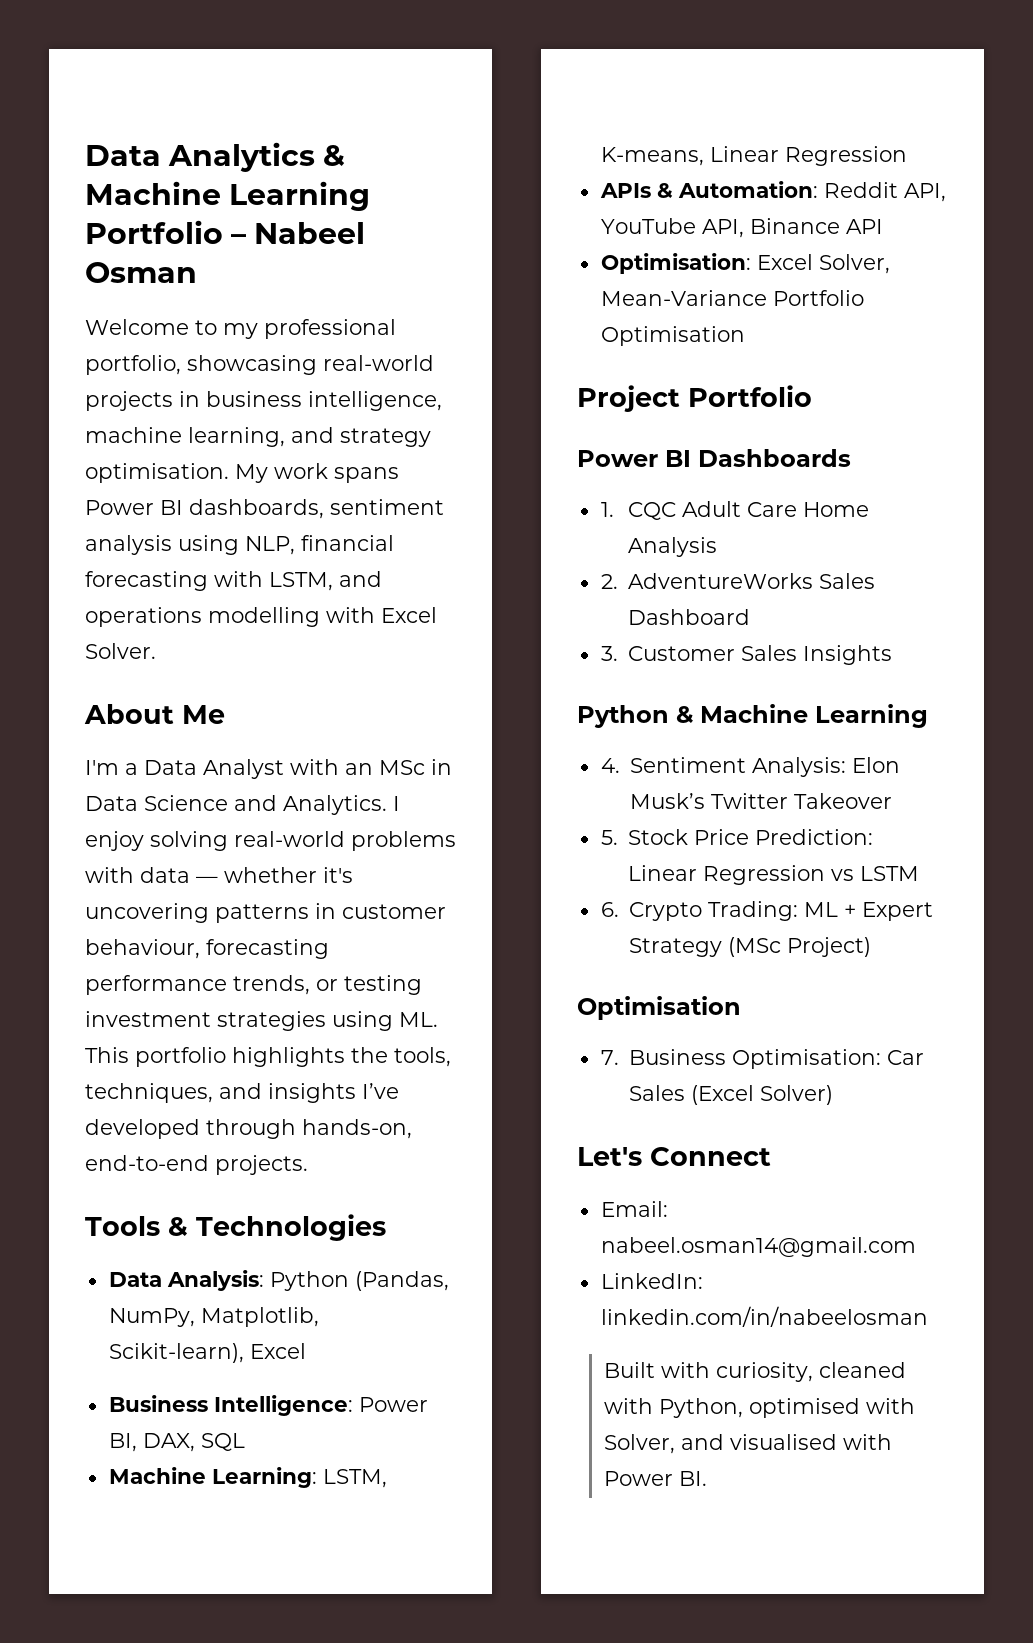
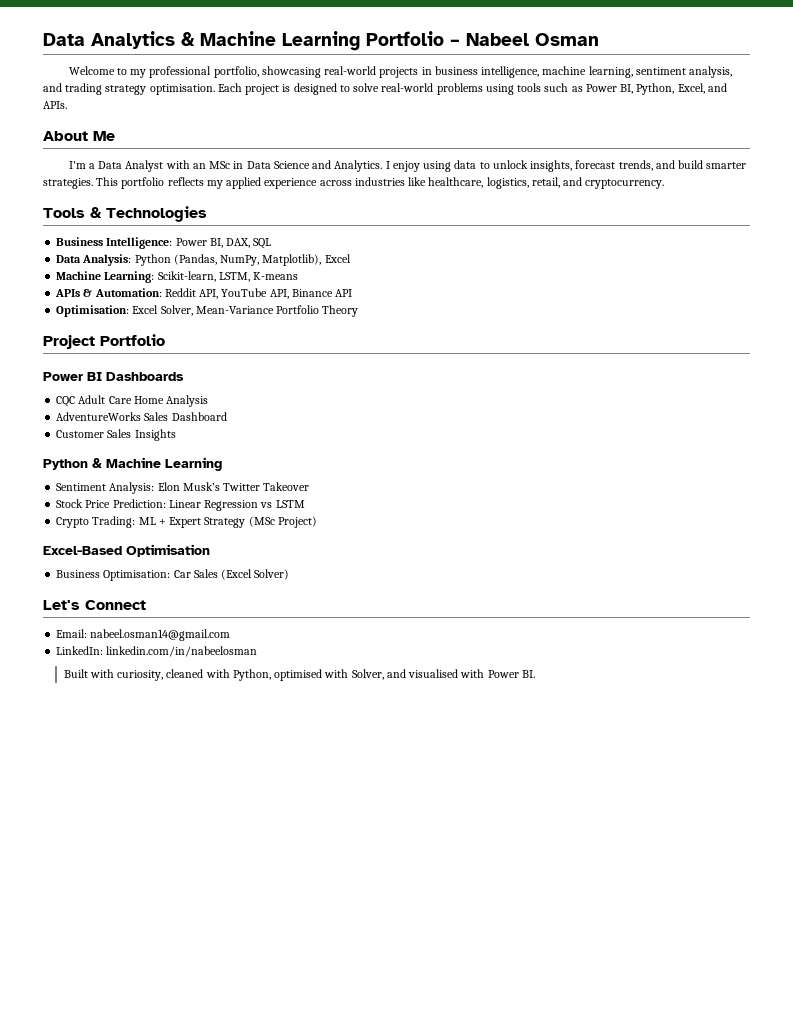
- Welcome to my professional portfolio, showcasing real-world projects in business intelligence, machine learning, and strategy optimisation. My work spans Power BI dashboards, sentiment analysis using NLP, financial forecasting with LSTM, and operations modelling with Excel Solver.
+ Welcome to my professional portfolio, showcasing real-world projects in business intelligence, machine learning, sentiment analysis, and trading strategy optimisation. Each project is designed to solve real-world problems using tools such as Power BI, Python, Excel, and APIs.
- I enjoy solving real-world problems with data — whether it's uncovering patterns in customer behaviour, forecasting performance trends, or testing investment strategies using ML. This portfolio highlights the tools, techniques, and insights I’ve developed through hands-on, end-to-end projects.
+ I enjoy using data to unlock insights, forecast trends, and build smarter strategies. This portfolio reflects my applied experience across industries like healthcare, logistics, retail, and cryptocurrency.
  Tools & Technologies
- Data Analysis: Python (Pandas, NumPy, Matplotlib, Scikit-learn), Excel
- Machine Learning: LSTM, K-means, Linear Regression
+ Data Analysis: Python (Pandas, NumPy, Matplotlib), Excel
+ Machine Learning: Scikit-learn, LSTM, K-means
- Optimisation: Excel Solver, Mean-Variance Portfolio Optimisation
+ Optimisation: Excel Solver, Mean-Variance Portfolio Theory
- 1. CQC Adult Care Home Analysis
+ CQC Adult Care Home Analysis
- 2. AdventureWorks Sales Dashboard
+ AdventureWorks Sales Dashboard
- 3. Customer Sales Insights
+ Customer Sales Insights
- 4. Sentiment Analysis: Elon Musk’s Twitter Takeover
+ Sentiment Analysis: Elon Musk’s Twitter Takeover
- 5. Stock Price Prediction: Linear Regression vs LSTM
+ Stock Price Prediction: Linear Regression vs LSTM
- 6. Crypto Trading: ML + Expert Strategy (MSc Project)
- Optimisation
- 7. Business Optimisation: Car Sales (Excel Solver)
+ Crypto Trading: ML + Expert Strategy (MSc Project)
+ Excel-Based Optimisation
+ Business Optimisation: Car Sales (Excel Solver)

